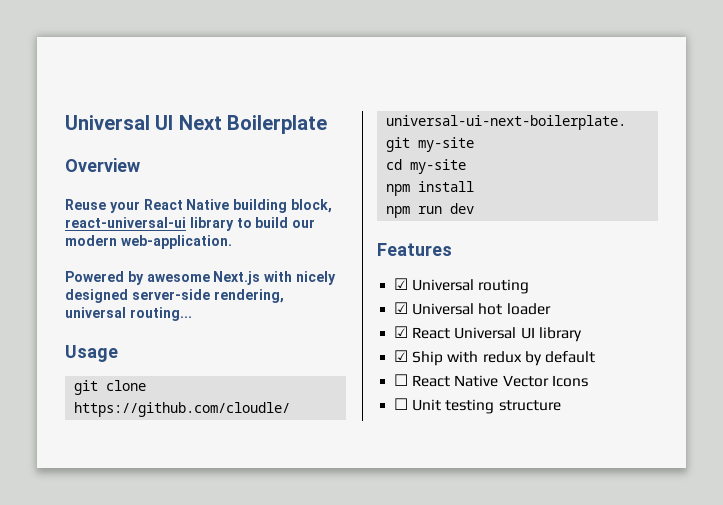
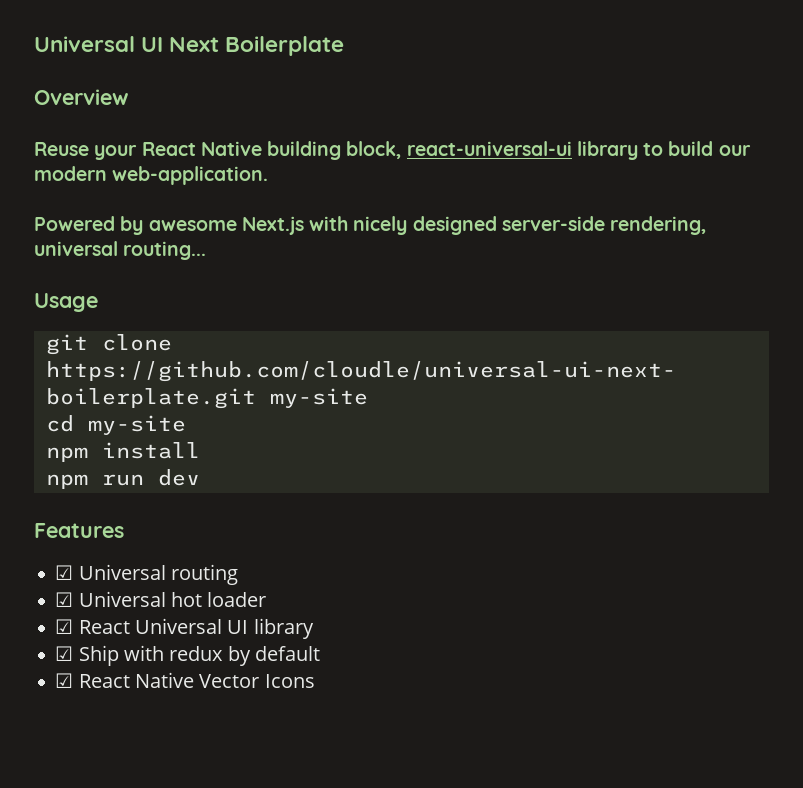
- ☐ React Native Vector Icons
+ ☑ React Native Vector Icons
- ☐ Unit testing structure

